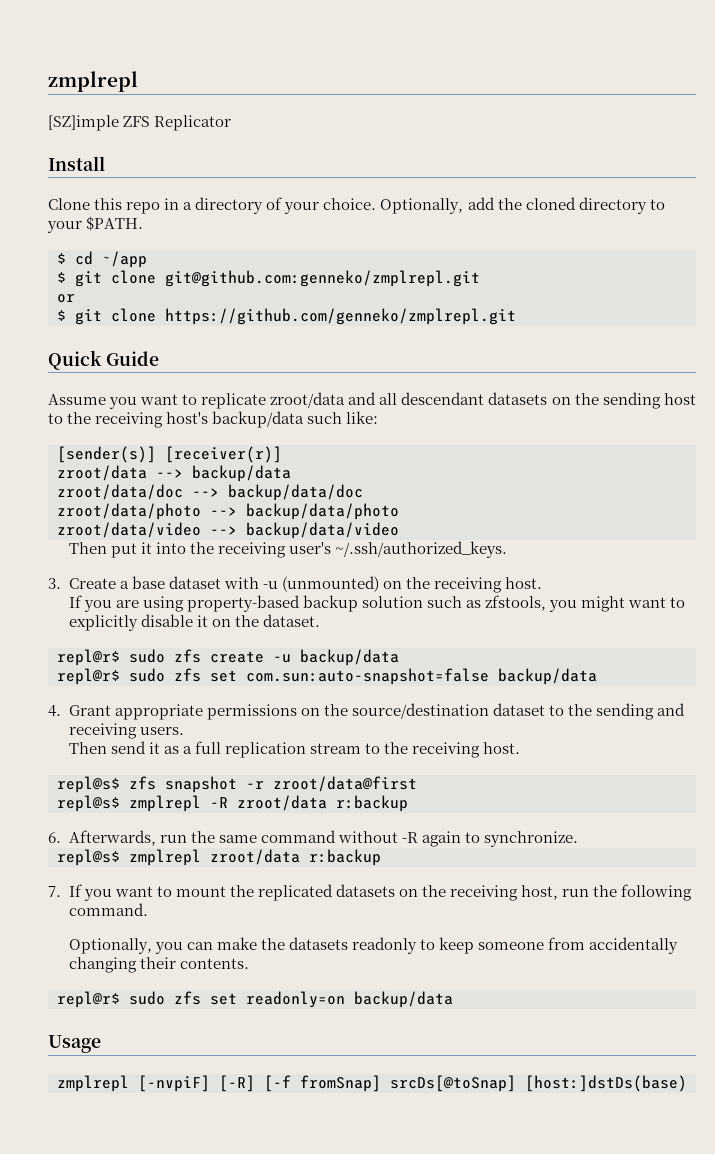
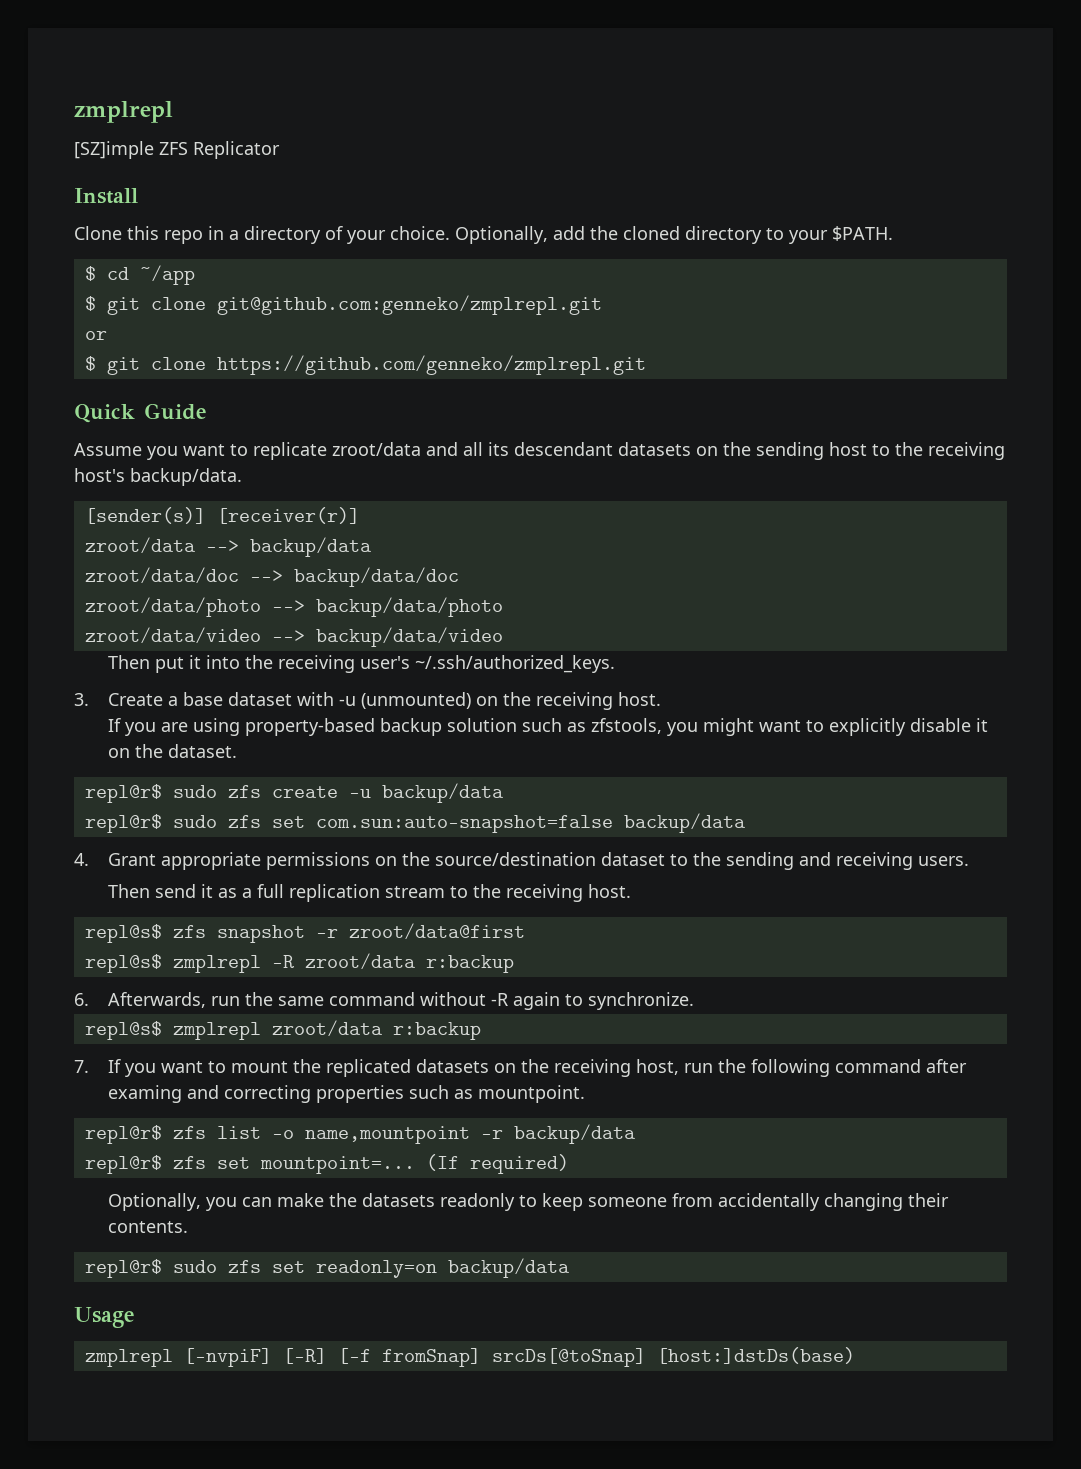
- Assume you want to replicate zroot/data and all descendant datasets on the sending host to the receiving host's backup/data such like:
+ Assume you want to replicate zroot/data and all its descendant datasets on the sending host to the receiving host's backup/data.
- 7. If you want to mount the replicated datasets on the receiving host, run the following command.
+ 7. If you want to mount the replicated datasets on the receiving host, run the following command after examing and correcting properties such as mountpoint.
+ repl@r$ zfs list -o name,mountpoint -r backup/data
+ repl@r$ zfs set mountpoint=... (If required)

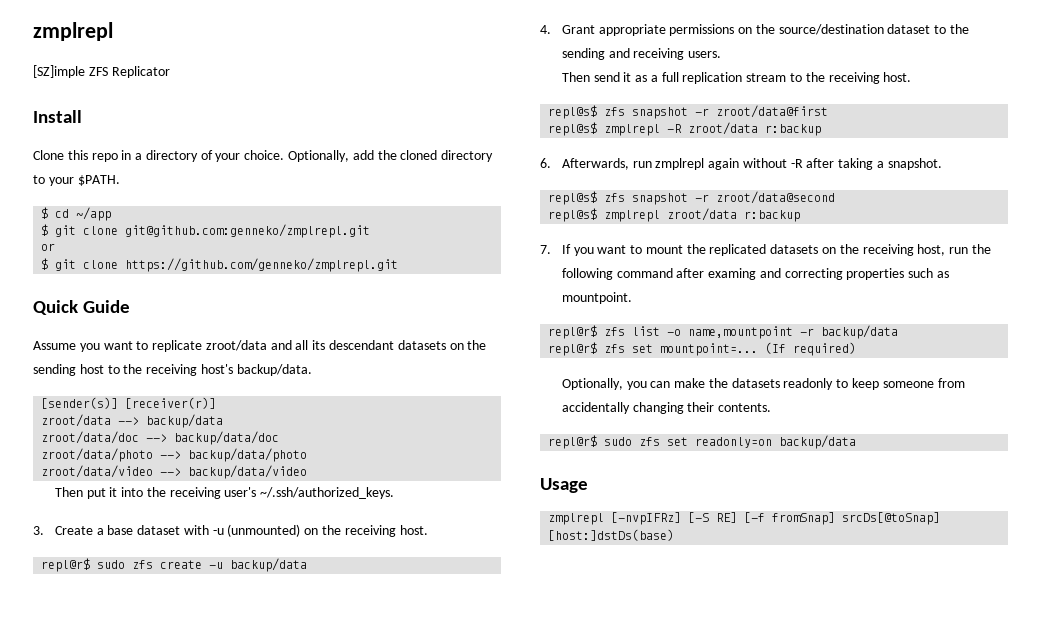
- If you are using property-based backup solution such as zfstools, you might want to explicitly disable it on the dataset.
- repl@r$ sudo zfs set com.sun:auto-snapshot=false backup/data
- 6. Afterwards, run the same command without -R again to synchronize.
+ 6. Afterwards, run zmplrepl again without -R after taking a snapshot.
+ repl@s$ zfs snapshot -r zroot/data@second
- zmplrepl [-nvpiF] [-R] [-f fromSnap] srcDs[@toSnap] [host:]dstDs(base)
+ zmplrepl [-nvpIFRz] [-S RE] [-f fromSnap] srcDs[@toSnap] [host:]dstDs(base)

